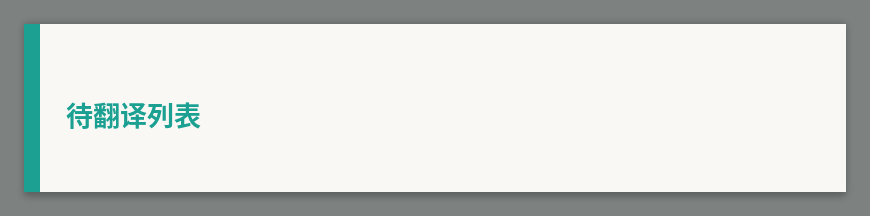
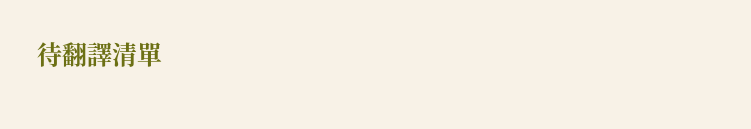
- 待翻译列表
+ 待翻譯清單

